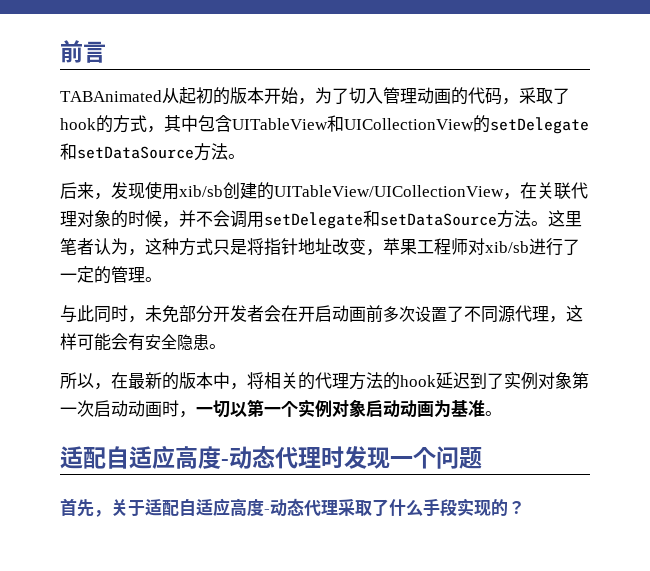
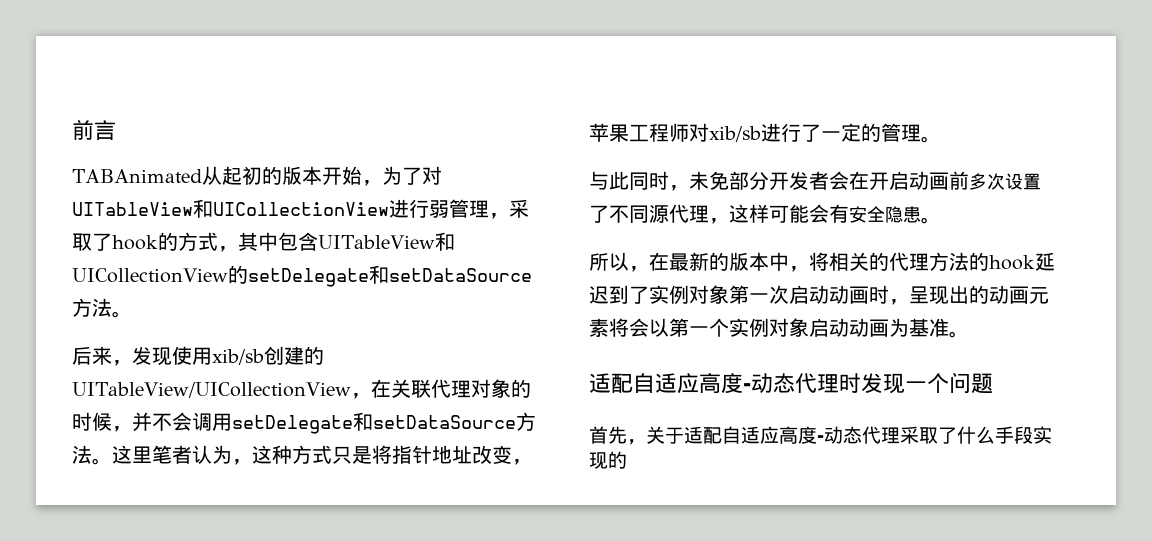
- TABAnimated从起初的版本开始，为了切入管理动画的代码，采取了hook的方式，其中包含UITableView和UICollectionView的setDelegate和setDataSource方法。
+ TABAnimated从起初的版本开始，为了对UITableView和UICollectionView进行弱管理，采取了hook的方式，其中包含UITableView和UICollectionView的setDelegate和setDataSource方法。
- 所以，在最新的版本中，将相关的代理方法的hook延迟到了实例对象第一次启动动画时，一切以第一个实例对象启动动画为基准。
+ 所以，在最新的版本中，将相关的代理方法的hook延迟到了实例对象第一次启动动画时，呈现出的动画元素将会以第一个实例对象启动动画为基准。
- 首先，关于适配自适应高度-动态代理采取了什么手段实现的？
+ 首先，关于适配自适应高度-动态代理采取了什么手段实现的

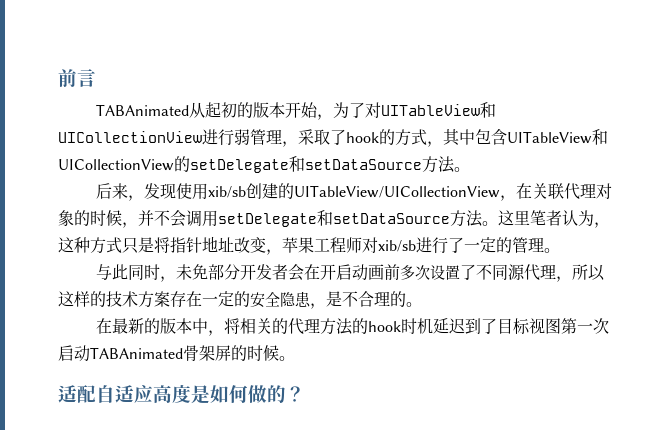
- 与此同时，未免部分开发者会在开启动画前多次设置了不同源代理，这样可能会有安全隐患。
- 所以，在最新的版本中，将相关的代理方法的hook延迟到了实例对象第一次启动动画时，呈现出的动画元素将会以第一个实例对象启动动画为基准。
- 适配自适应高度-动态代理时发现一个问题
- 首先，关于适配自适应高度-动态代理采取了什么手段实现的
+ 与此同时，未免部分开发者会在开启动画前多次设置了不同源代理，所以这样的技术方案存在一定的安全隐患，是不合理的。
+ 在最新的版本中，将相关的代理方法的hook时机延迟到了目标视图第一次启动TABAnimated骨架屏的时候。
+ 适配自适应高度是如何做的？

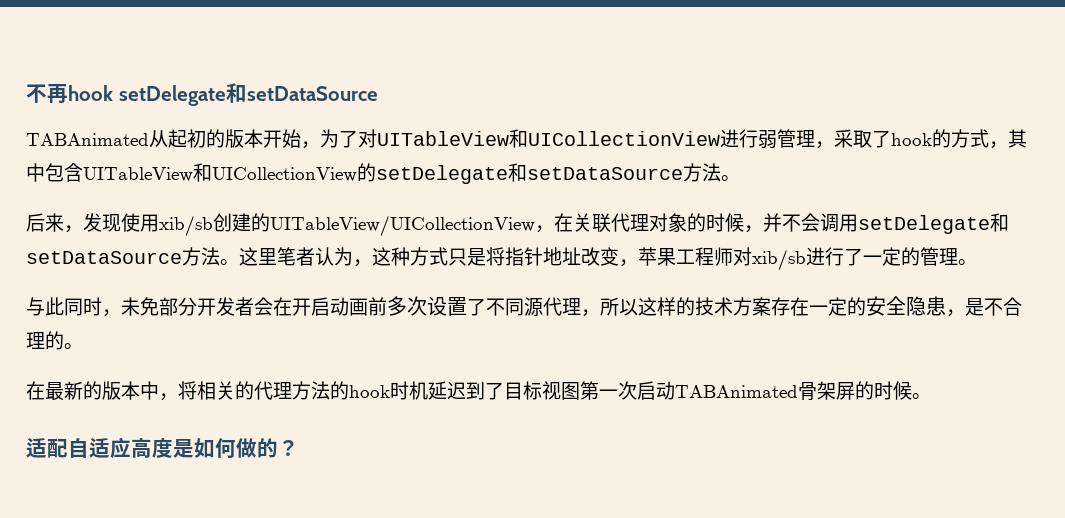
- 前言
+ 不再hook setDelegate和setDataSource

